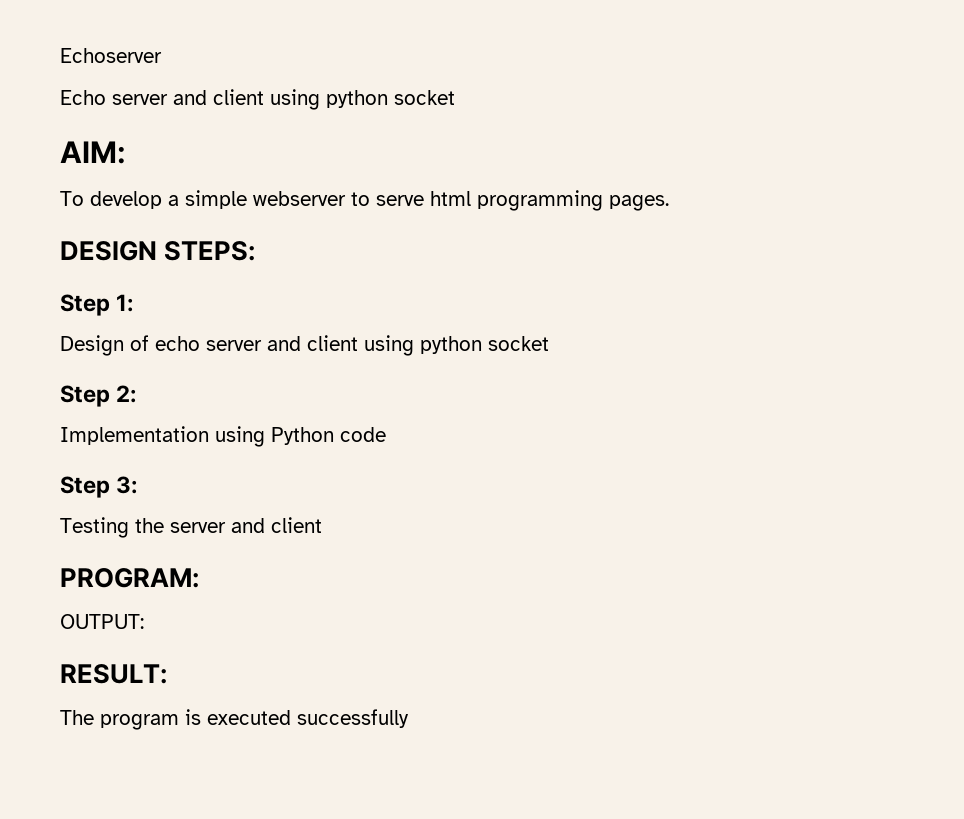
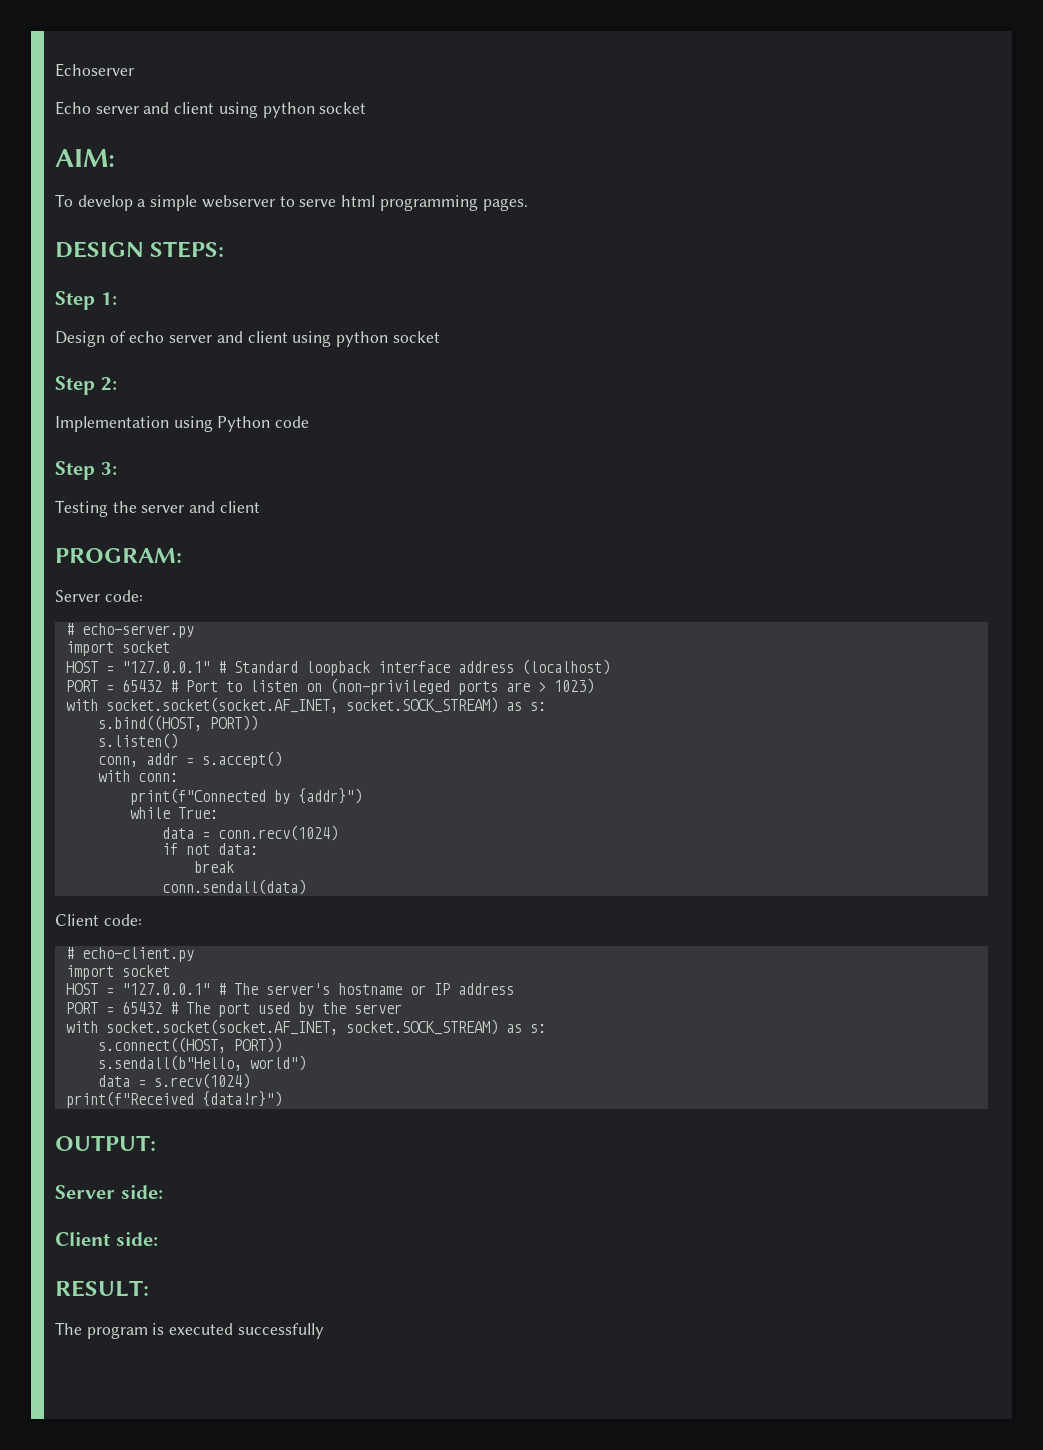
+ Server code:
+ # echo-server.py
+ import socket
+ HOST = "127.0.0.1" # Standard loopback interface address (localhost)
+ PORT = 65432 # Port to listen on (non-privileged ports are > 1023)
+ with socket.socket(socket.AF_INET, socket.SOCK_STREAM) as s:
+ s.bind((HOST, PORT))
+ s.listen()
+ conn, addr = s.accept()
+ with conn:
+ print(f"Connected by {addr}")
+ while True:
+ data = conn.recv(1024)
+ if not data:
+ break
+ conn.sendall(data)
+ Client code:
+ # echo-client.py
+ import socket
+ HOST = "127.0.0.1" # The server's hostname or IP address
+ PORT = 65432 # The port used by the server
+ with socket.socket(socket.AF_INET, socket.SOCK_STREAM) as s:
+ s.connect((HOST, PORT))
+ s.sendall(b"Hello, world")
+ data = s.recv(1024)
+ print(f"Received {data!r}")
  OUTPUT:
+ Server side:
+ Client side:

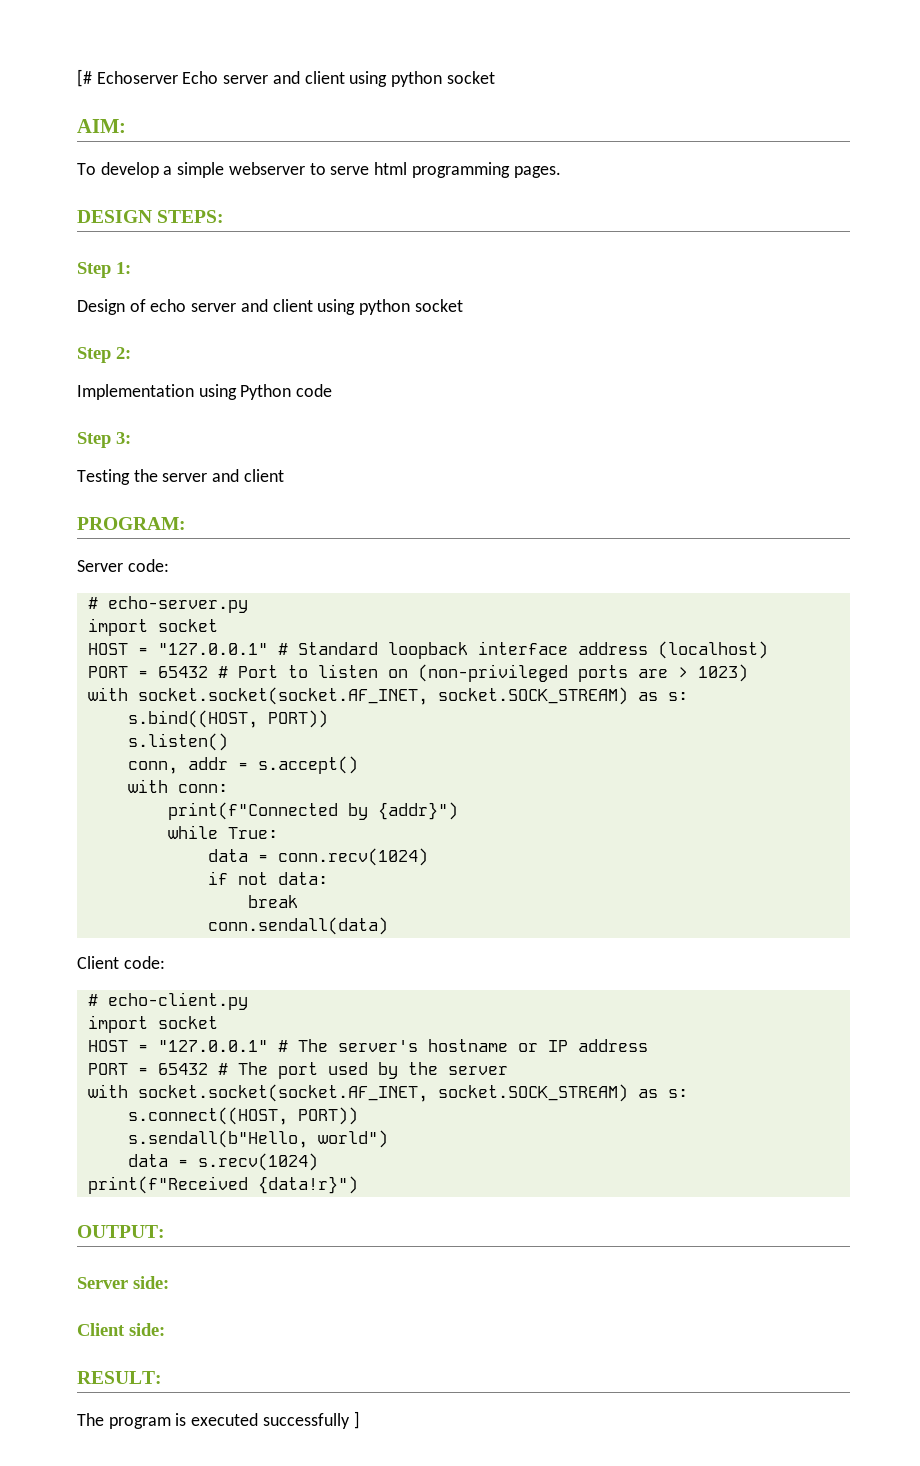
- Echoserver
- Echo server and client using python socket
+ [# Echoserver Echo server and client using python socket
- The program is executed successfully
+ The program is executed successfully ]

